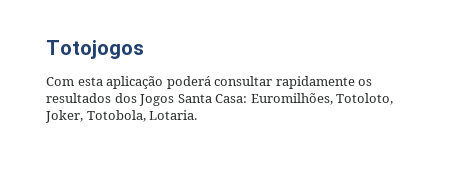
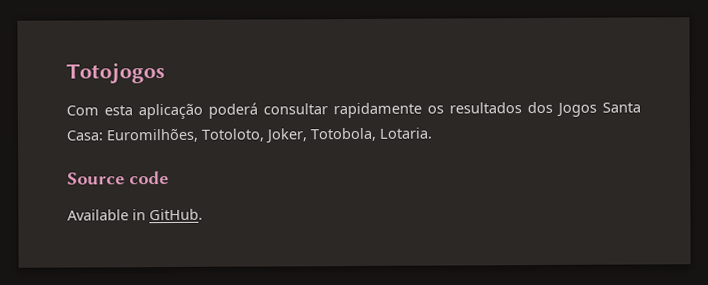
+ Source code
+ Available in GitHub.

